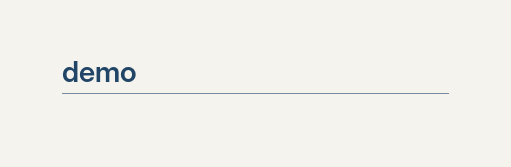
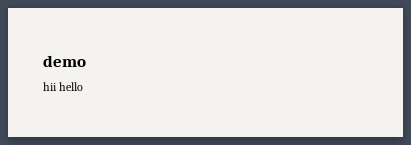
+ hii hello

